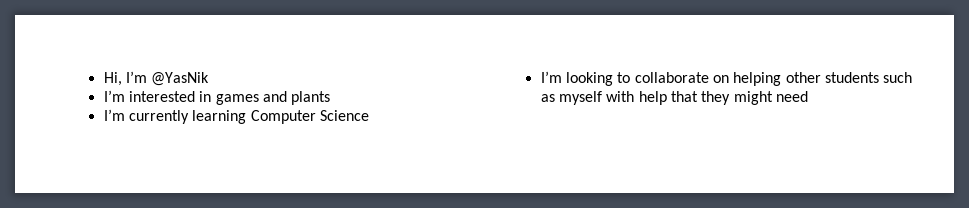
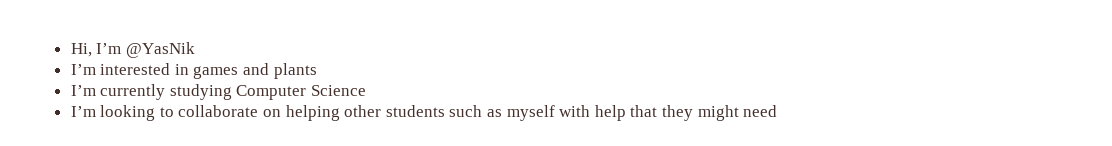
- I’m currently learning Computer Science
+ I’m currently studying Computer Science

